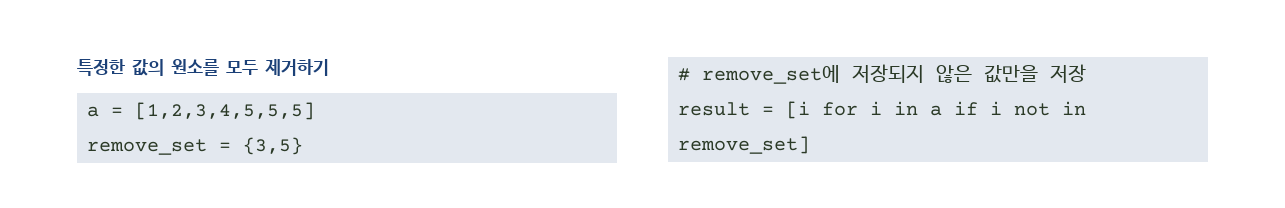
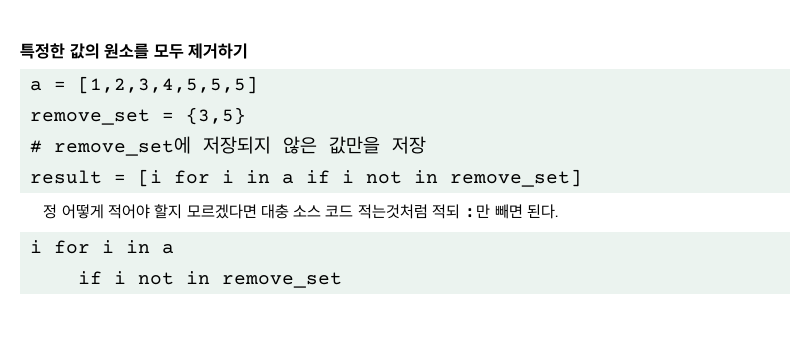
+ 정 어떻게 적어야 할지 모르겠다면 대충 소스 코드 적는것처럼 적되 :만 빼면 된다.
+ i for i in a
+ if i not in remove_set

